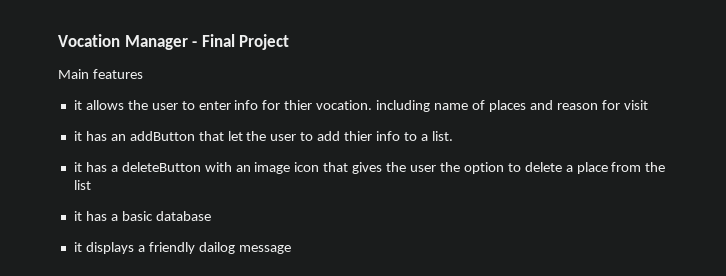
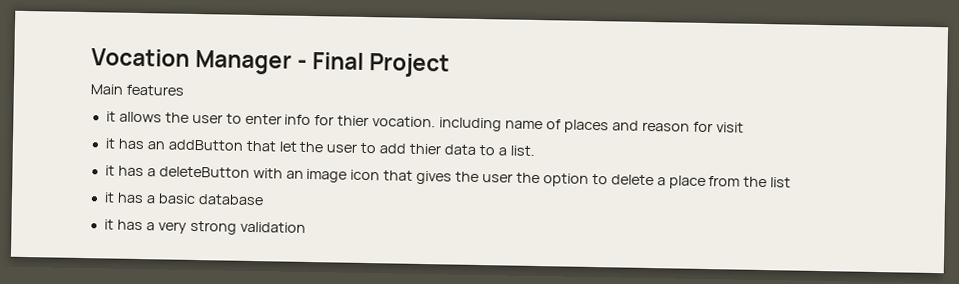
- it has an addButton that let the user to add thier info to a list.
+ it has an addButton that let the user to add thier data to a list.
- it displays a friendly dailog message
+ it has a very strong validation

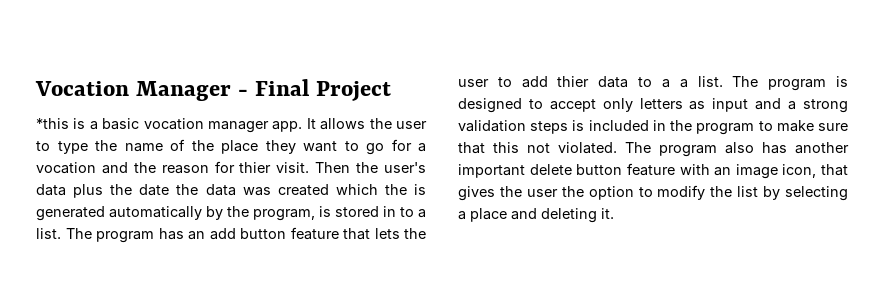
- Main features
- it allows the user to enter info for thier vocation. including name of places and reason for visit
- it has an addButton that let the user to add thier data to a list.
- it has a deleteButton with an image icon that gives the user the option to delete a place from the list
- it has a basic database
- it has a very strong validation
+ *this is a basic vocation manager app. It allows the user to type the name of the place they want to go for a vocation and the reason for thier visit. Then the user's data plus the date the data was created which the is generated automatically by the program, is stored in to a list. The program has an add button feature that lets the user to add thier data to a a list. The program is designed to accept only letters as input and a strong validation steps is included in the program to make sure that this not violated. The program also has another important delete button feature with an image icon, that gives the user the option to modify the list by selecting a place and deleting it.

